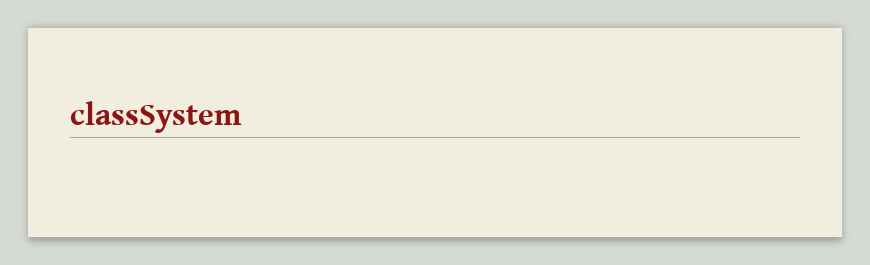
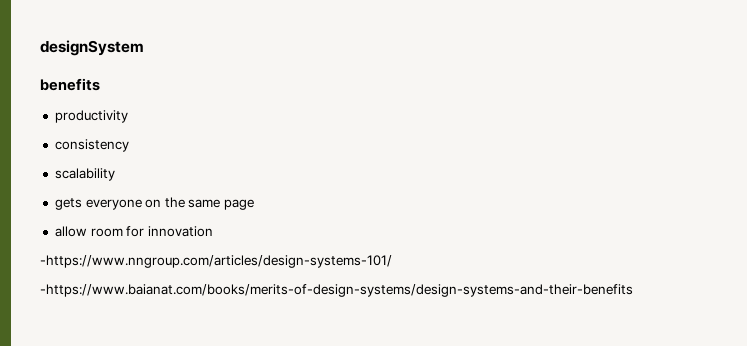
- classSystem
+ designSystem
+ benefits
+ productivity
+ consistency
+ scalability
+ gets everyone on the same page
+ allow room for innovation
+ -https://www.nngroup.com/articles/design-systems-101/
+ -https://www.baianat.com/books/merits-of-design-systems/design-systems-and-their-benefits

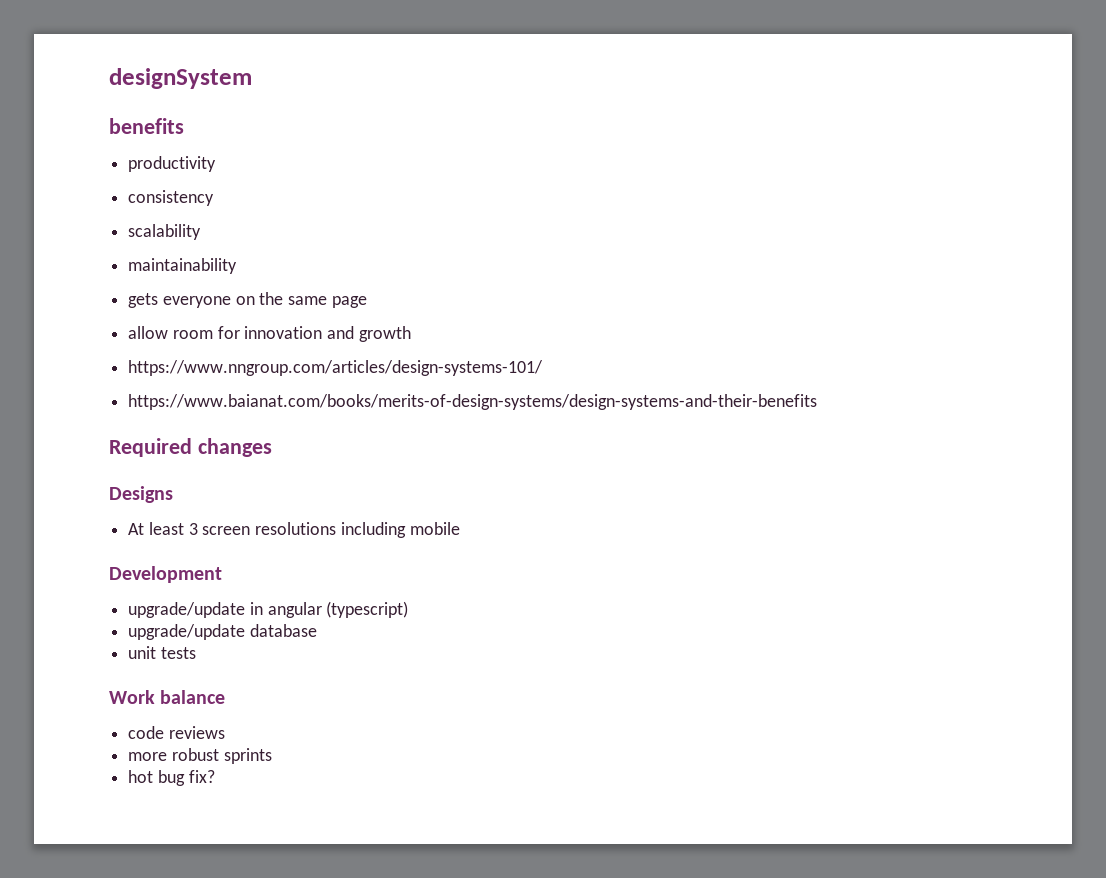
+ maintainability
- allow room for innovation
- -https://www.nngroup.com/articles/design-systems-101/
- -https://www.baianat.com/books/merits-of-design-systems/design-systems-and-their-benefits
+ allow room for innovation and growth
+ https://www.nngroup.com/articles/design-systems-101/
+ https://www.baianat.com/books/merits-of-design-systems/design-systems-and-their-benefits
+ Required changes
+ Designs
+ At least 3 screen resolutions including mobile
+ Development
+ upgrade/update in angular (typescript)
+ upgrade/update database
+ unit tests
+ Work balance
+ code reviews
+ more robust sprints
+ hot bug fix?

